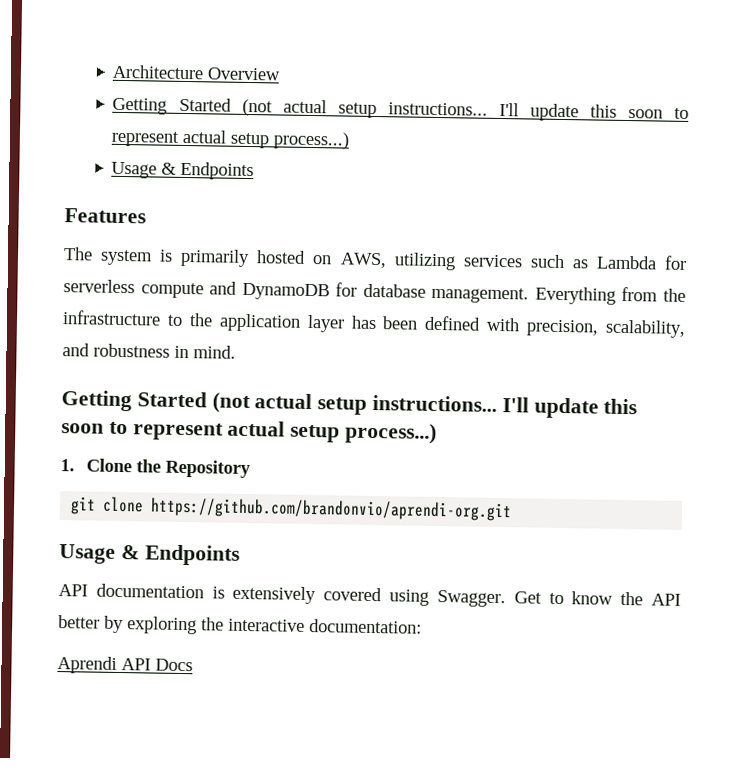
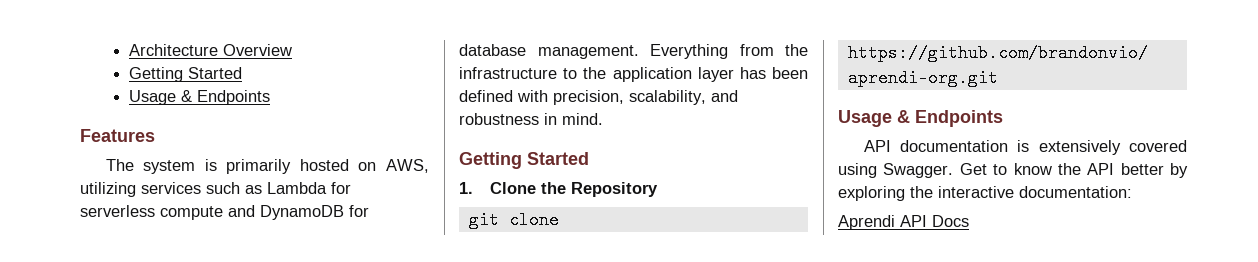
  Architecture Overview
- Getting Started (not actual setup instructions... I'll update this soon to represent actual setup process...)
+ Getting Started
  Everything from the infrastructure to the application layer has been defined with precision, scalability, and robustness in mind.
- Getting Started (not actual setup instructions... I'll update this soon to represent actual setup process...)
+ Getting Started

